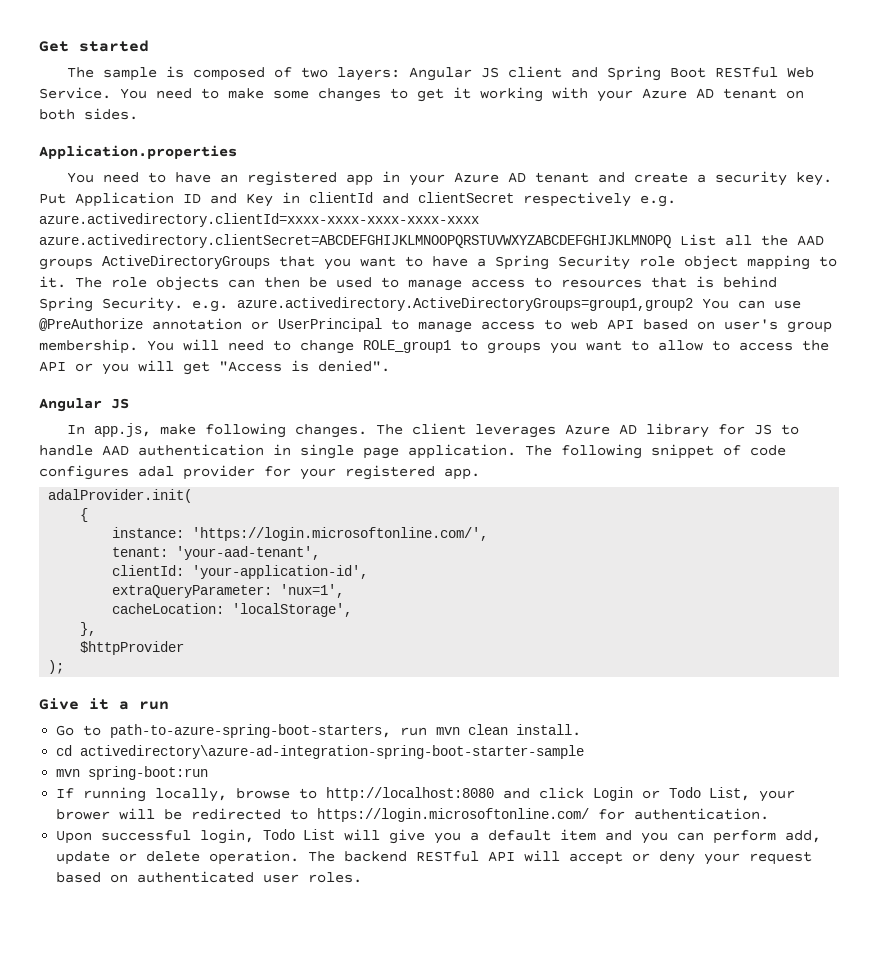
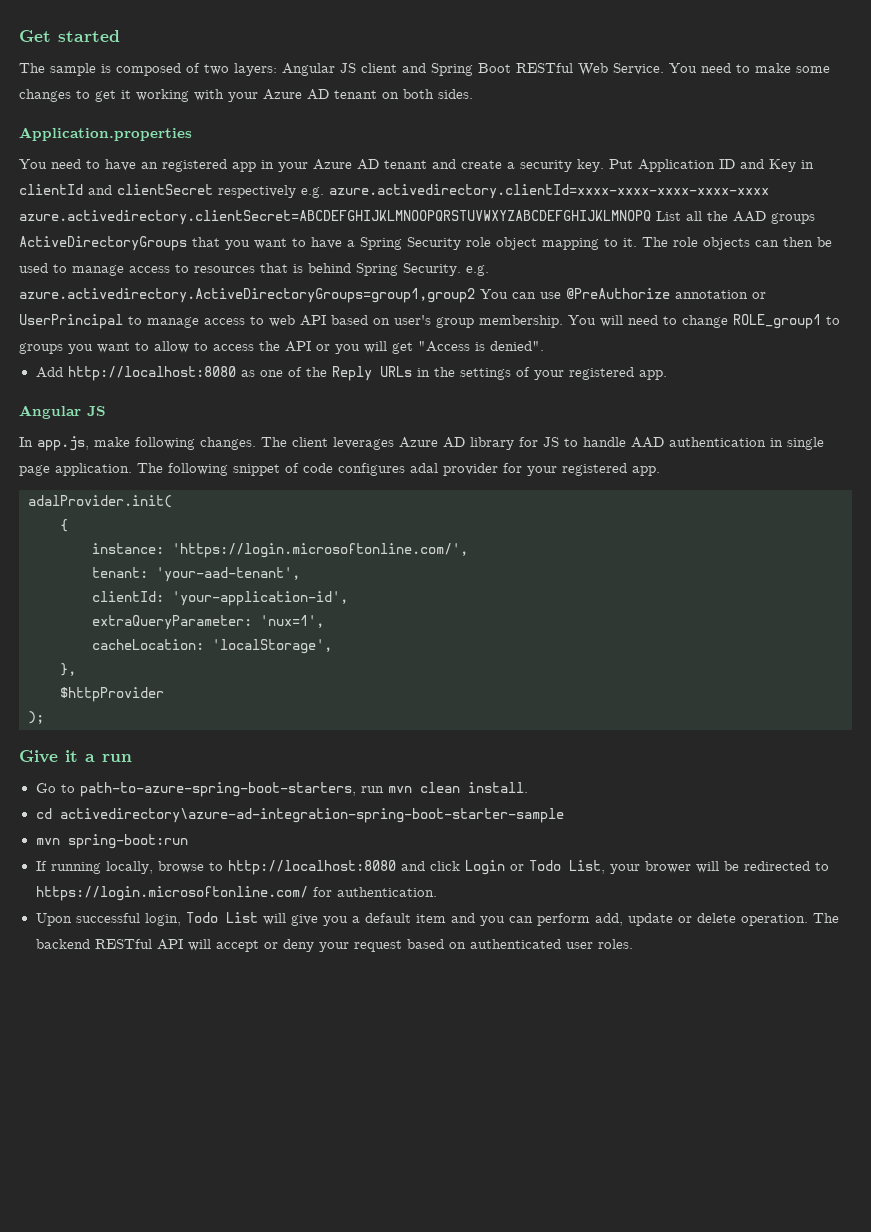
+ Add http://localhost:8080 as one of the Reply URLs in the settings of your registered app.

